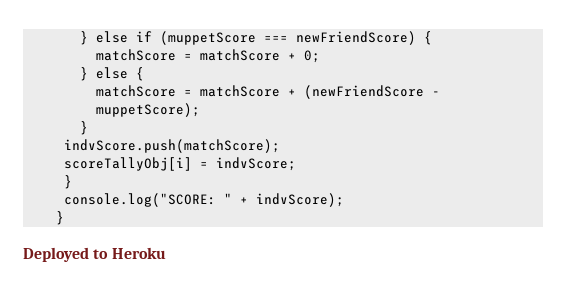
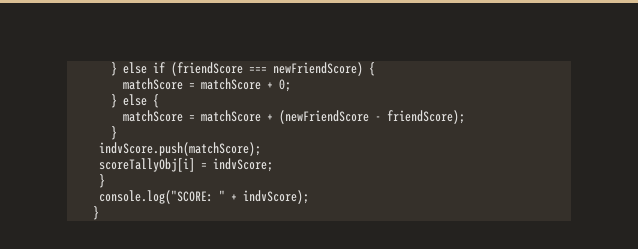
- } else if (muppetScore === newFriendScore) {
+ } else if (friendScore === newFriendScore) {
- matchScore = matchScore + (newFriendScore - muppetScore);
+ matchScore = matchScore + (newFriendScore - friendScore);
- Deployed to Heroku

